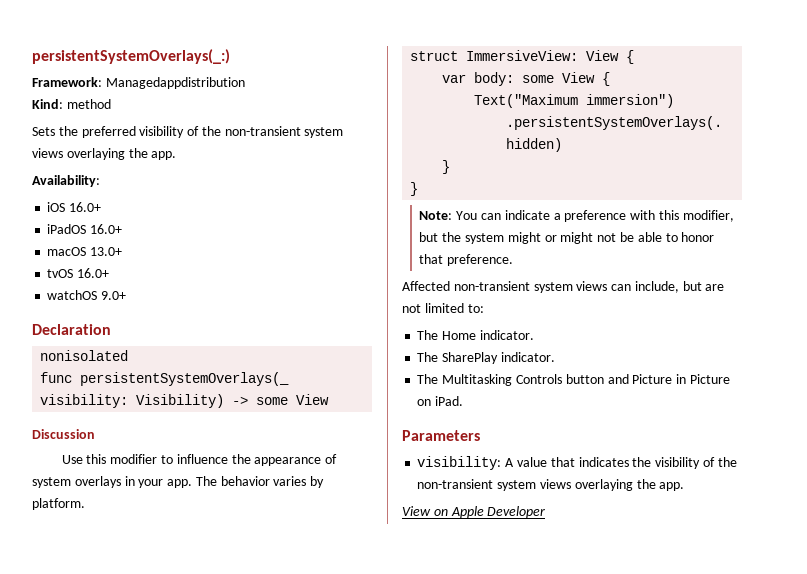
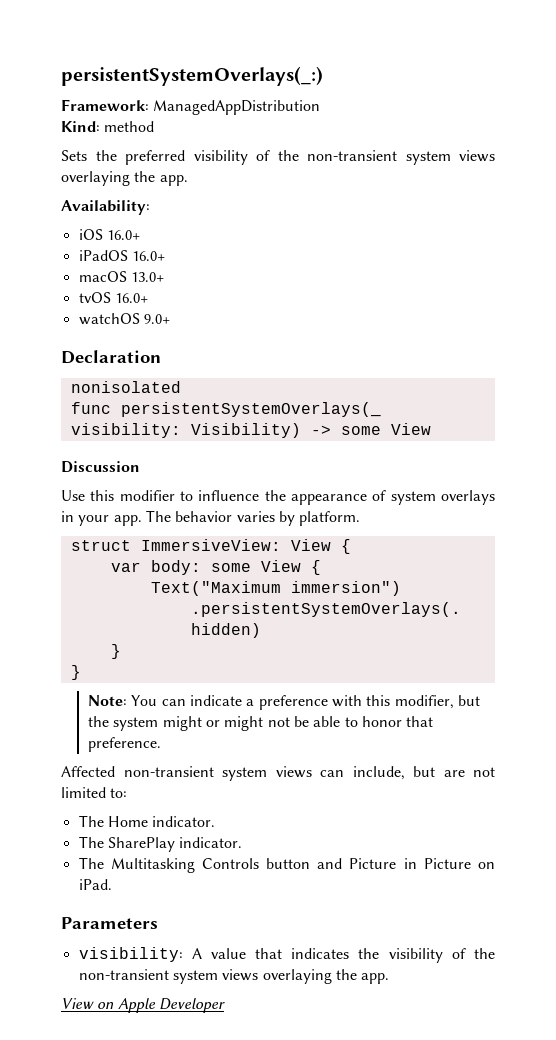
- Framework: Managedappdistribution
+ Framework: ManagedAppDistribution

